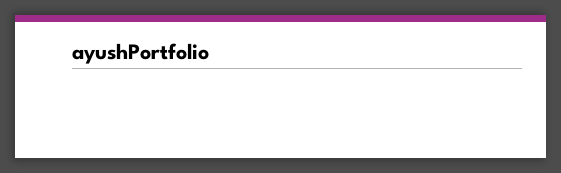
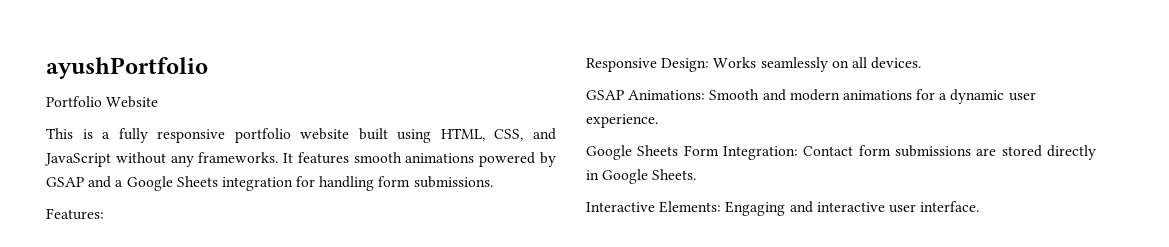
+ Portfolio Website
+ This is a fully responsive portfolio website built using HTML, CSS, and JavaScript without any frameworks. It features smooth animations powered by GSAP and a Google Sheets integration for handling form submissions.
+ Features:
+ Responsive Design: Works seamlessly on all devices.
+ GSAP Animations: Smooth and modern animations for a dynamic user experience.
+ Google Sheets Form Integration: Contact form submissions are stored directly in Google Sheets.
+ Interactive Elements: Engaging and interactive user interface.

